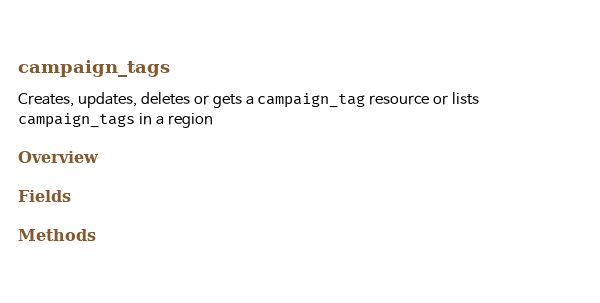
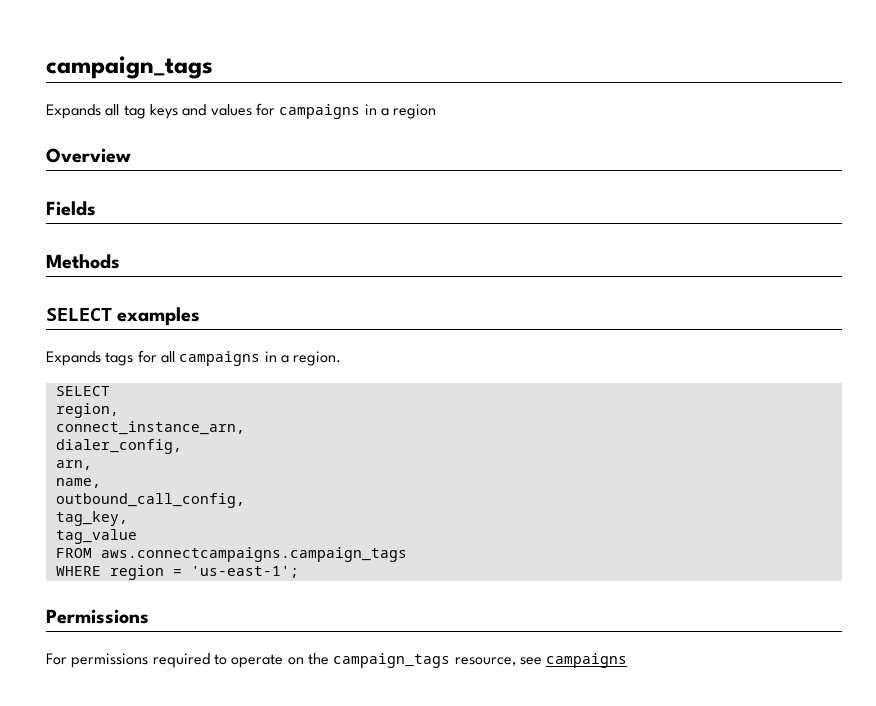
- Creates, updates, deletes or gets a campaign_tag resource or lists campaign_tags in a region
+ Expands all tag keys and values for campaigns in a region
+ SELECT examples
+ Expands tags for all campaigns in a region.
+ SELECT
+ region,
+ connect_instance_arn,
+ dialer_config,
+ arn,
+ name,
+ outbound_call_config,
+ tag_key,
+ tag_value
+ FROM aws.connectcampaigns.campaign_tags
+ WHERE region = 'us-east-1';
+ Permissions
+ For permissions required to operate on the campaign_tags resource, see campaigns

